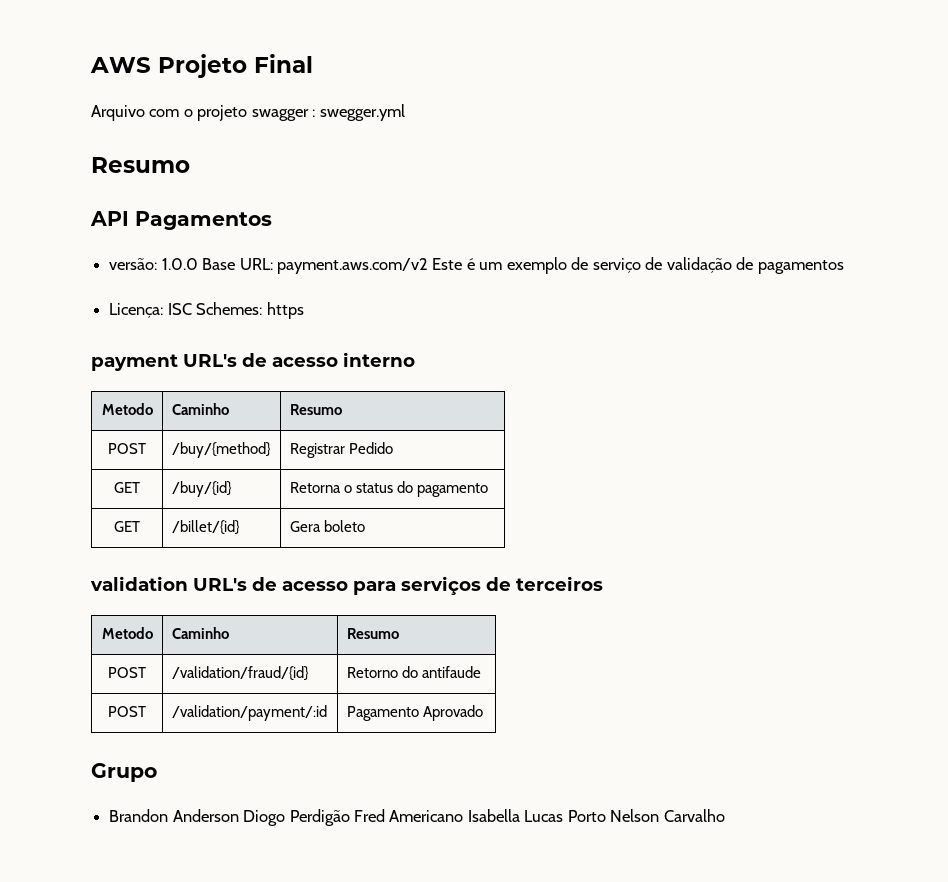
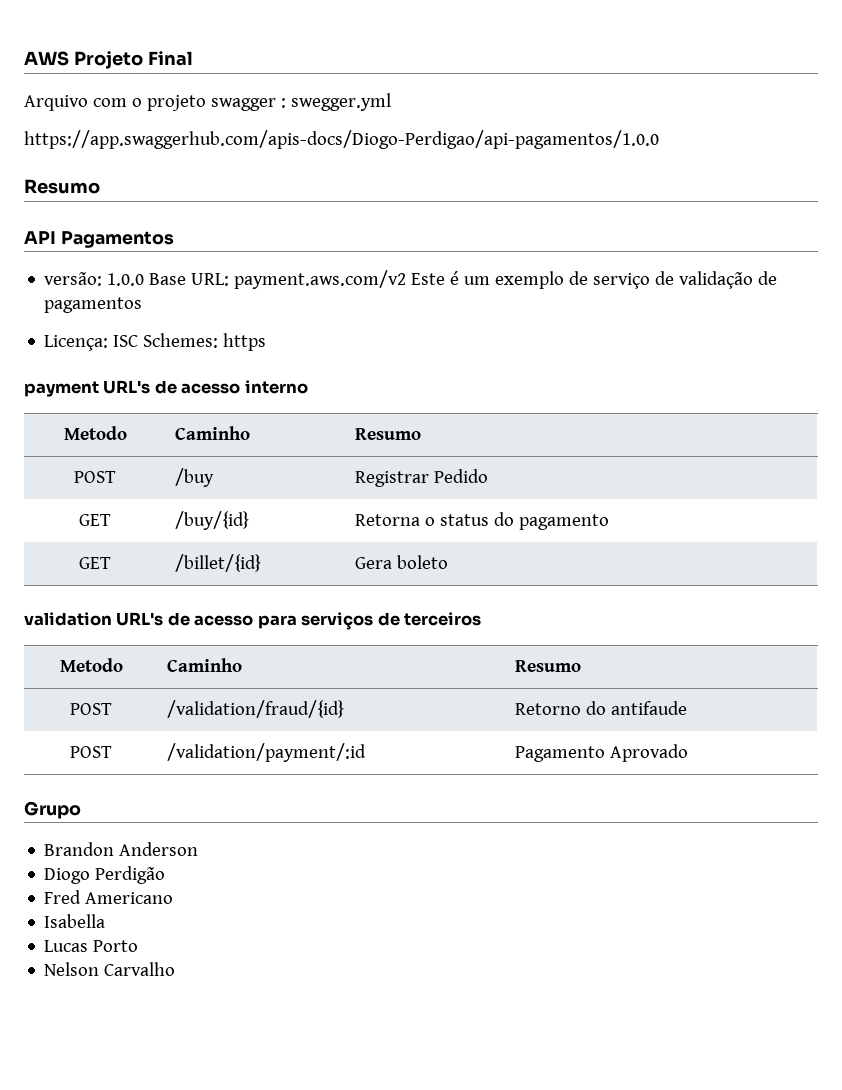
+ https://app.swaggerhub.com/apis-docs/Diogo-Perdigao/api-pagamentos/1.0.0
- POST | /buy/{method} | Registrar Pedido
+ POST | /buy | Registrar Pedido
- Brandon Anderson Diogo Perdigão Fred Americano Isabella Lucas Porto Nelson Carvalho
+ Brandon Anderson
+ Diogo Perdigão
+ Fred Americano
+ Isabella
+ Lucas Porto
+ Nelson Carvalho

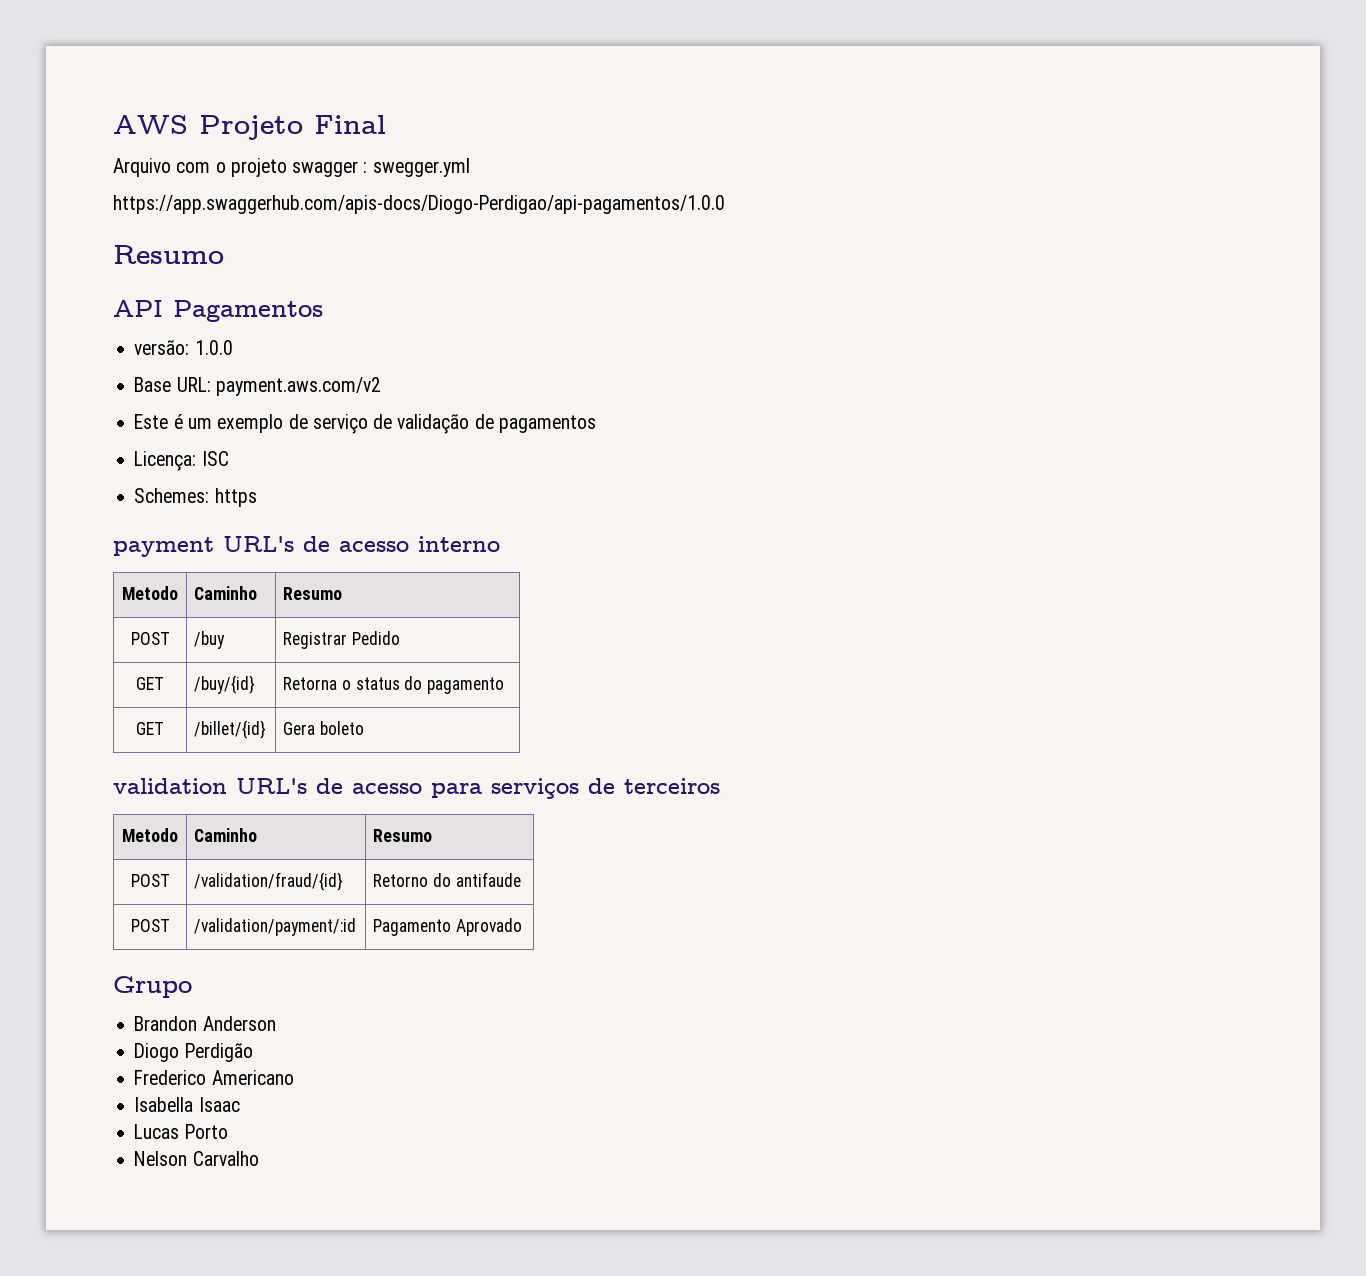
- versão: 1.0.0 Base URL: payment.aws.com/v2 Este é um exemplo de serviço de validação de pagamentos
+ versão: 1.0.0
+ Base URL: payment.aws.com/v2
+ Este é um exemplo de serviço de validação de pagamentos
- Licença: ISC Schemes: https
+ Licença: ISC
+ Schemes: https
- Fred Americano
+ Frederico Americano
- Isabella
+ Isabella Isaac

